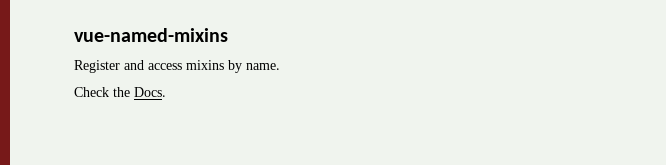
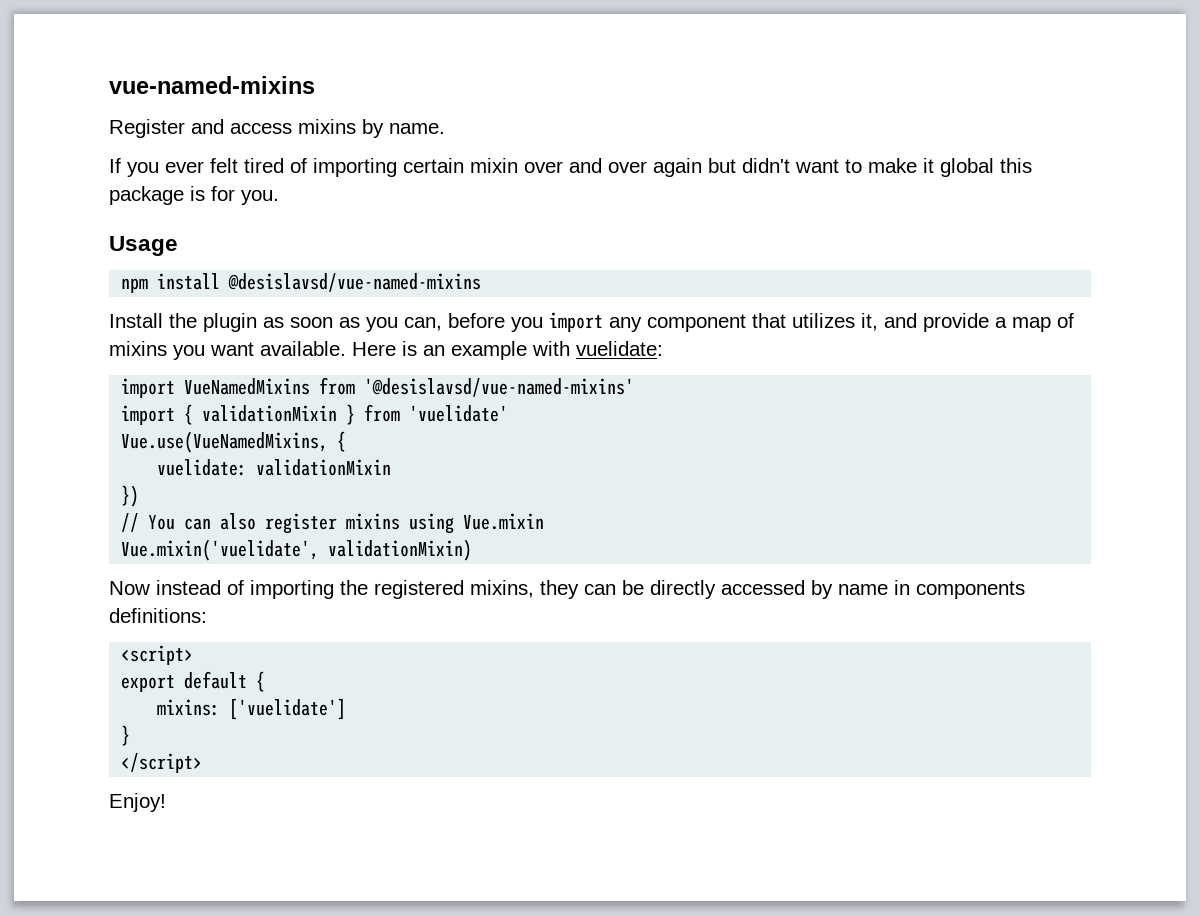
- Check the Docs.
+ If you ever felt tired of importing certain mixin over and over again but didn't want to make it global this package is for you.
+ Usage
+ npm install @desislavsd/vue-named-mixins
+ Install the plugin as soon as you can, before you import any component that utilizes it, and provide a map of mixins you want available. Here is an example with vuelidate:
+ import VueNamedMixins from '@desislavsd/vue-named-mixins'
+ import { validationMixin } from 'vuelidate'
+ Vue.use(VueNamedMixins, {
+ vuelidate: validationMixin
+ })
+ // You can also register mixins using Vue.mixin
+ Vue.mixin('vuelidate', validationMixin)
+ Now instead of importing the registered mixins, they can be directly accessed by name in components definitions:
+ <script>
+ export default {
+ mixins: ['vuelidate']
+ }
+ </script>
+ Enjoy!

